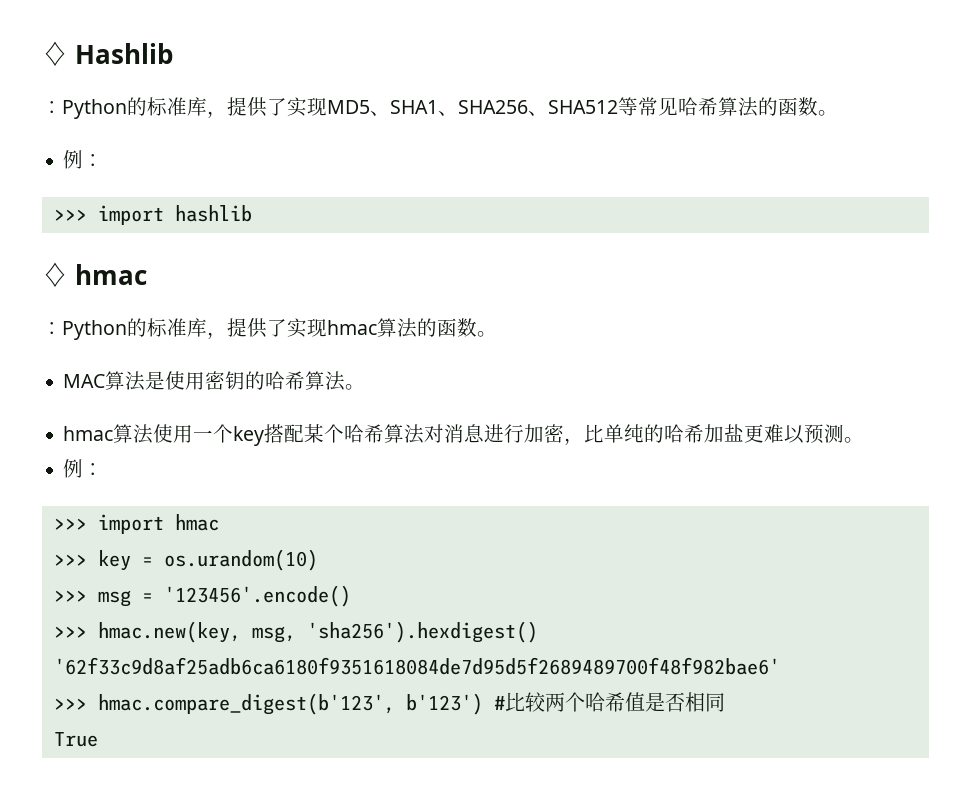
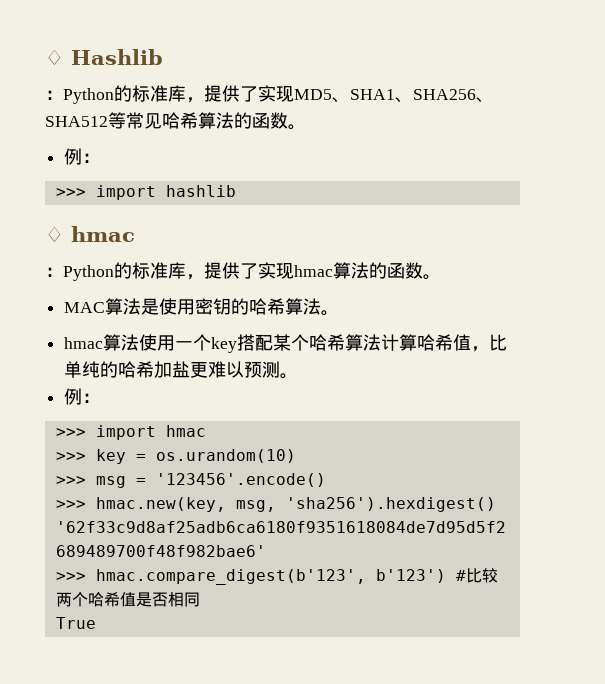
- hmac算法使用一个key搭配某个哈希算法对消息进行加密，比单纯的哈希加盐更难以预测。
+ hmac算法使用一个key搭配某个哈希算法计算哈希值，比单纯的哈希加盐更难以预测。

